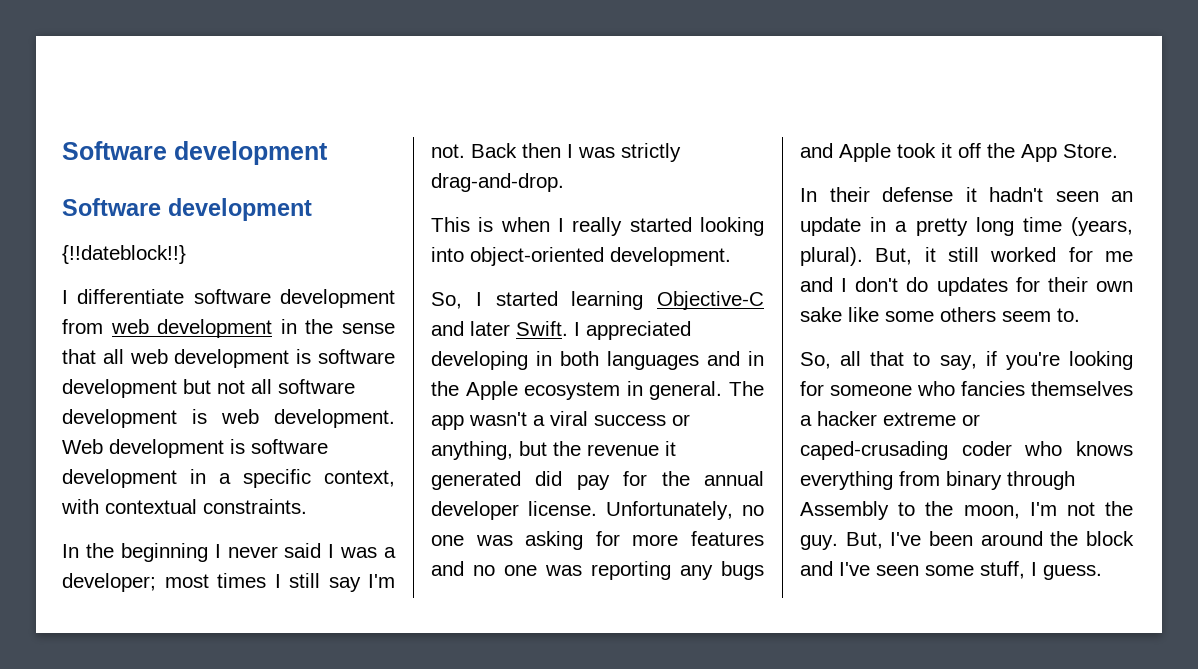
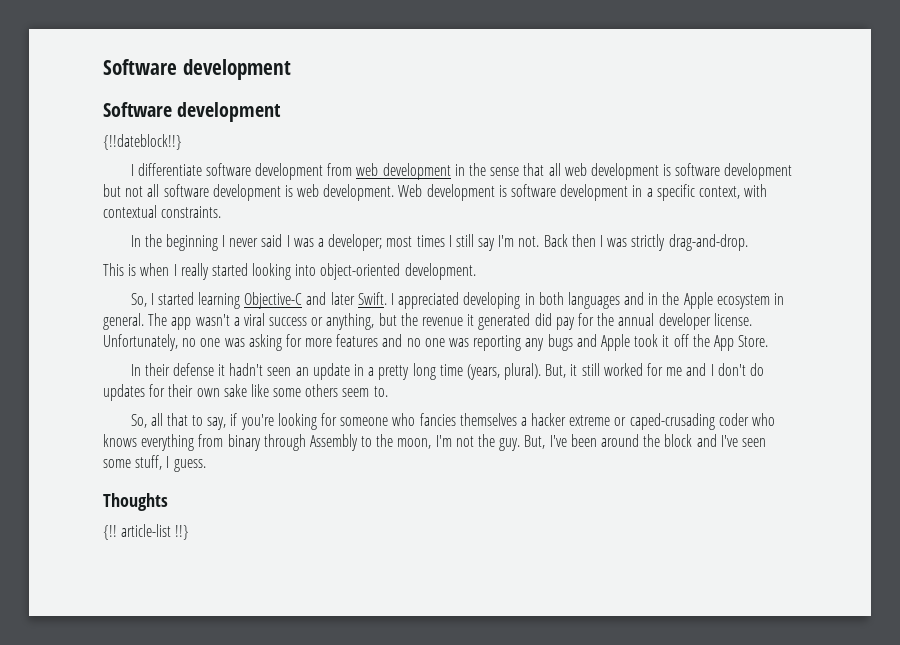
+ Thoughts
+ {!! article-list !!}

